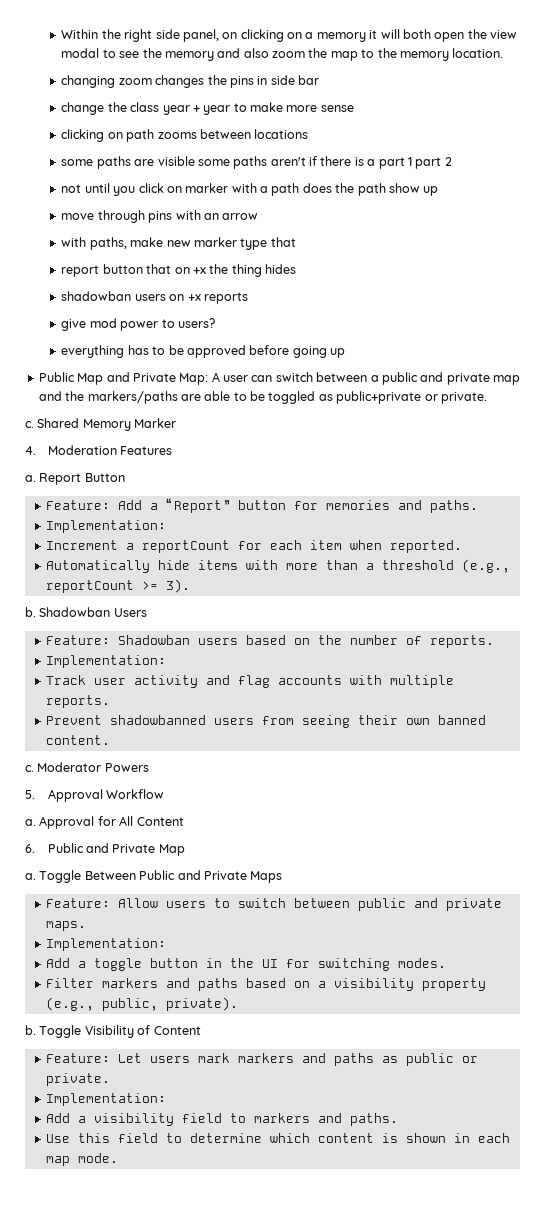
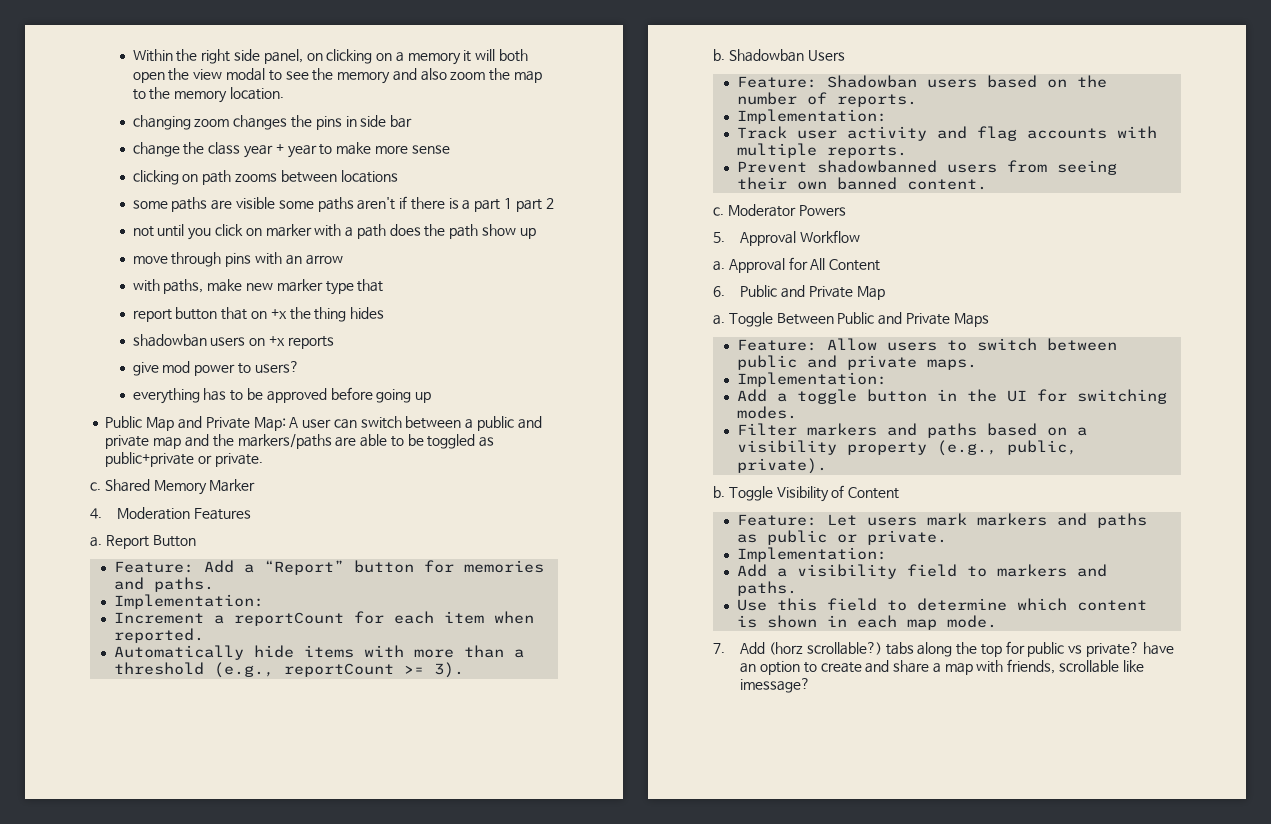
+ 7. Add (horz scrollable?) tabs along the top for public vs private? have an option to create and share a map with friends, scrollable like imessage?

